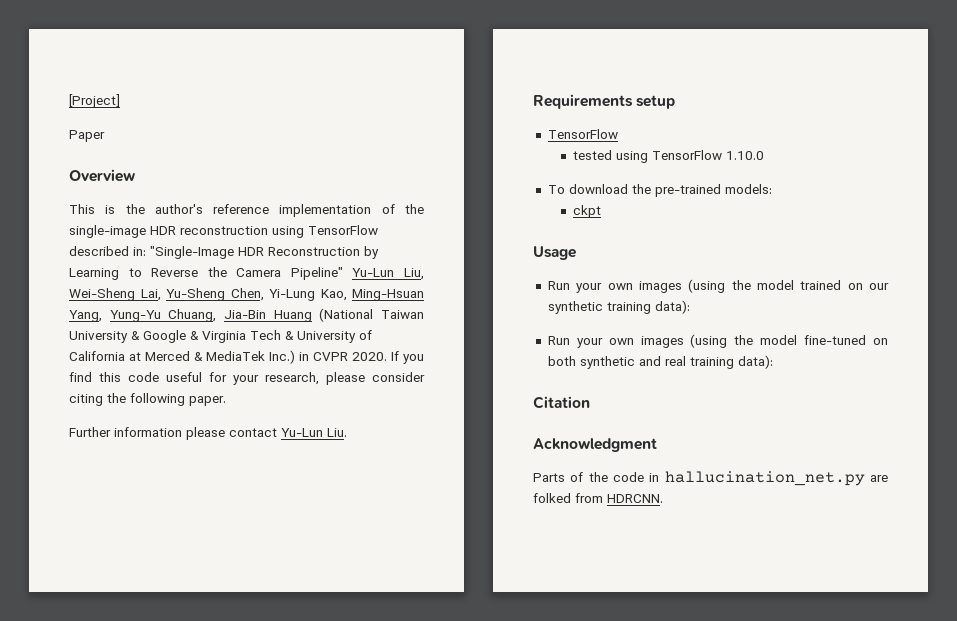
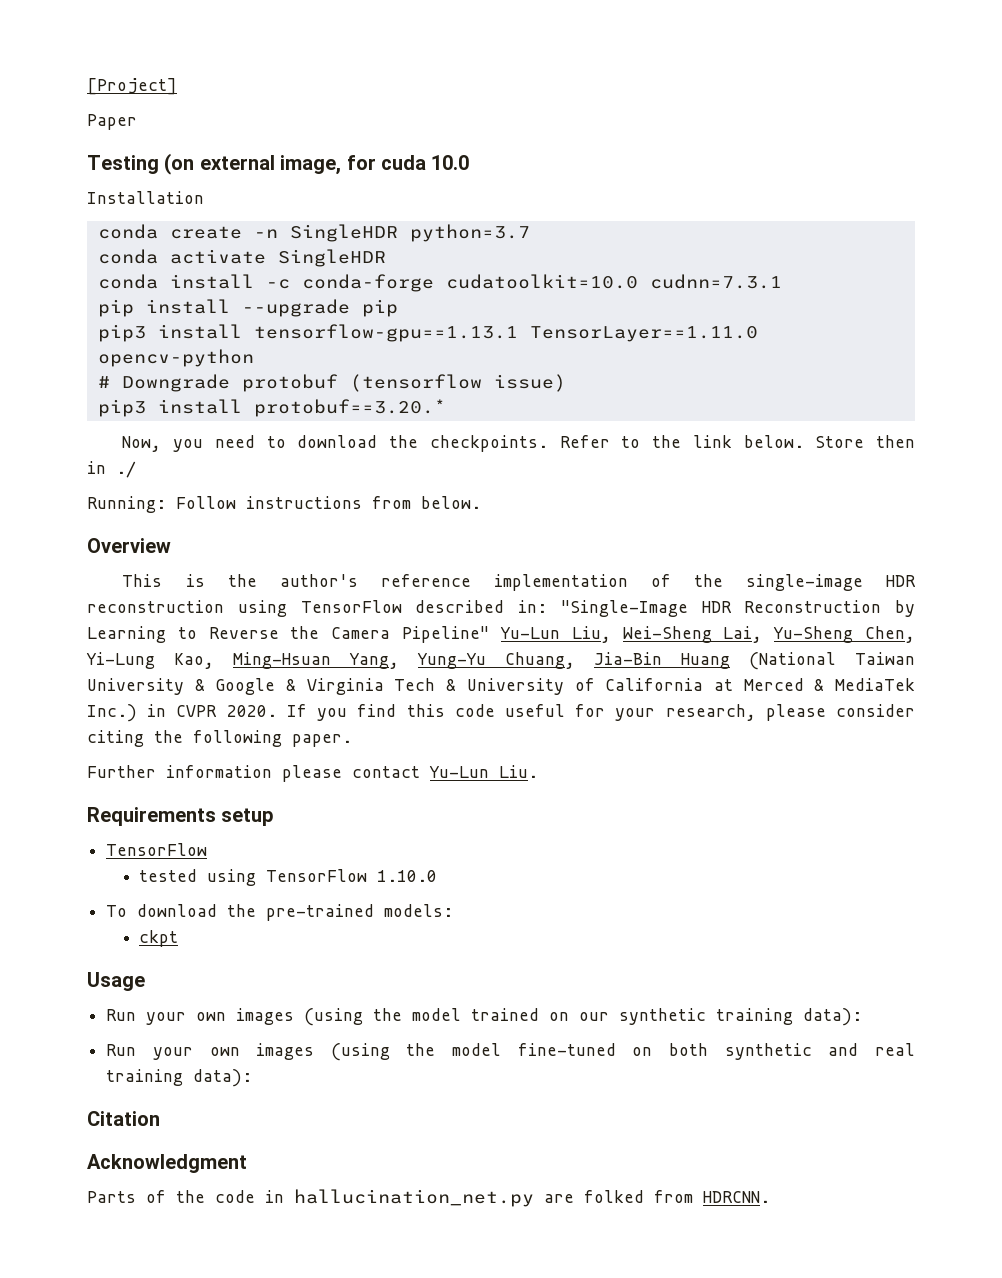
+ Testing (on external image, for cuda 10.0
+ Installation
+ conda create -n SingleHDR python=3.7
+ conda activate SingleHDR
+ conda install -c conda-forge cudatoolkit=10.0 cudnn=7.3.1
+ pip install --upgrade pip
+ pip3 install tensorflow-gpu==1.13.1 TensorLayer==1.11.0 opencv-python
+ # Downgrade protobuf (tensorflow issue)
+ pip3 install protobuf==3.20.*
+ Now, you need to download the checkpoints. Refer to the link below. Store then in ./
+ Running: Follow instructions from below.

